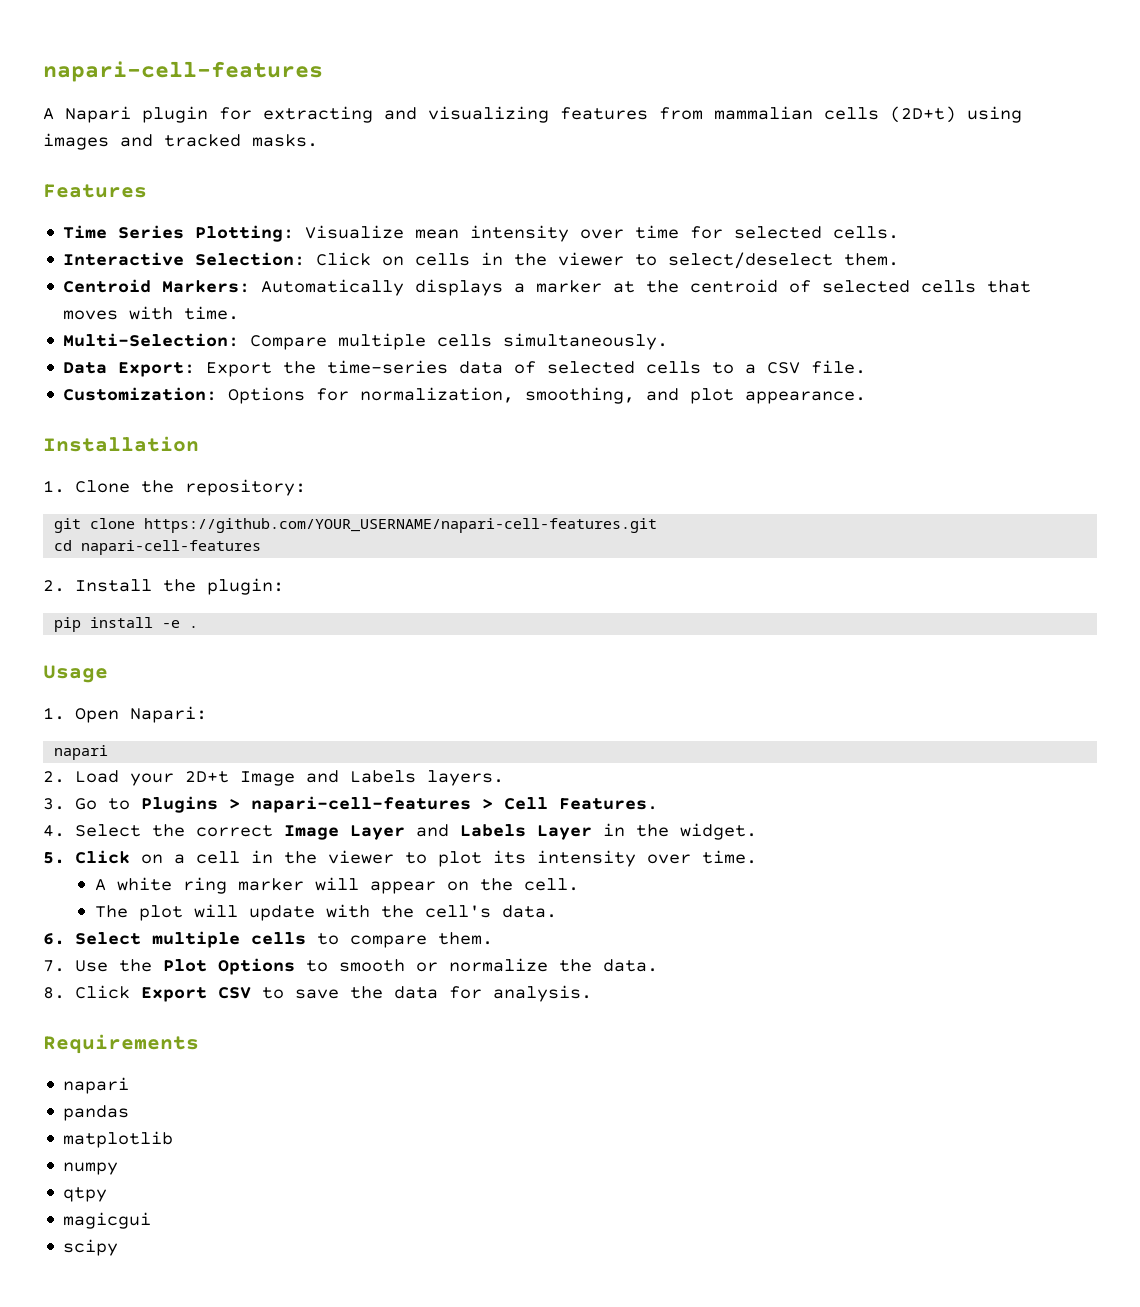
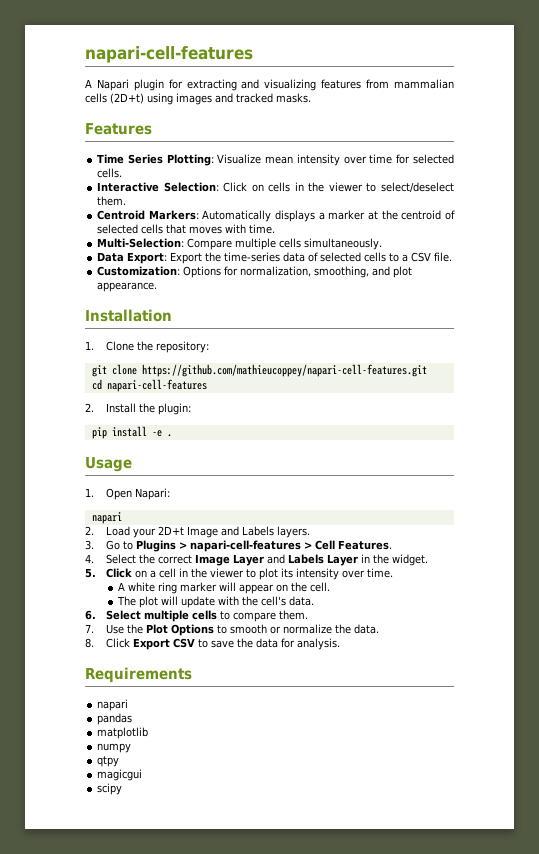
- git clone https://github.com/YOUR_USERNAME/napari-cell-features.git
+ git clone https://github.com/mathieucoppey/napari-cell-features.git

